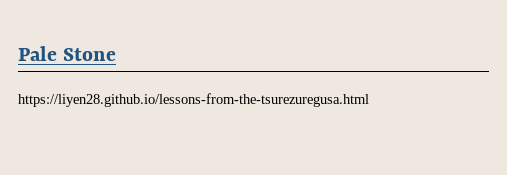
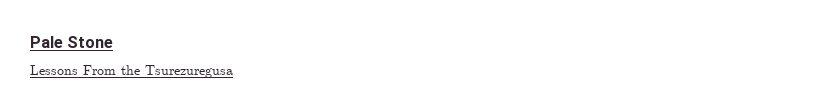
- https://liyen28.github.io/lessons-from-the-tsurezuregusa.html
+ Lessons From the Tsurezuregusa

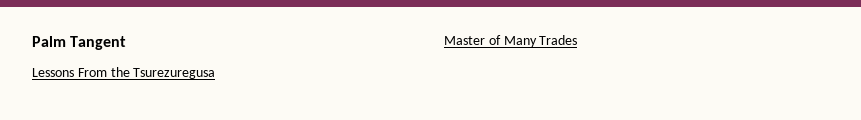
- Pale Stone
+ Palm Tangent
+ Master of Many Trades

